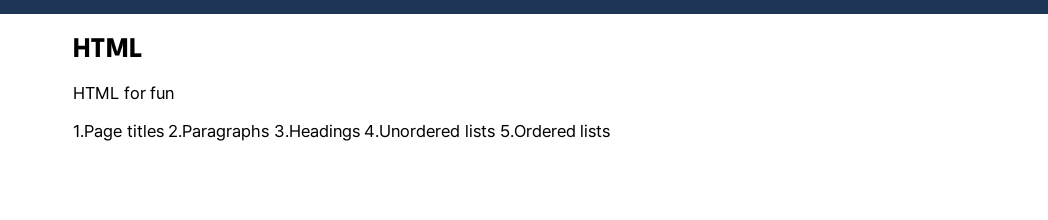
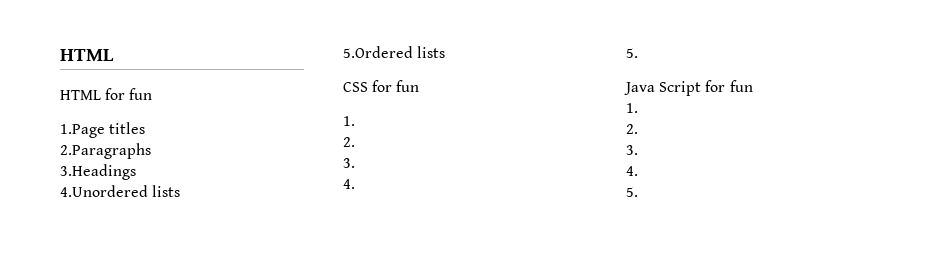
- 1.Page titles 2.Paragraphs 3.Headings 4.Unordered lists 5.Ordered lists
+ 1.Page titles
+ 2.Paragraphs
+ 3.Headings
+ 4.Unordered lists
+ 5.Ordered lists
+ CSS for fun
+ 1.
+ 2.
+ 3.
+ 4.
+ 5.
+ Java Script for fun
+ 1.
+ 2.
+ 3.
+ 4.
+ 5.

